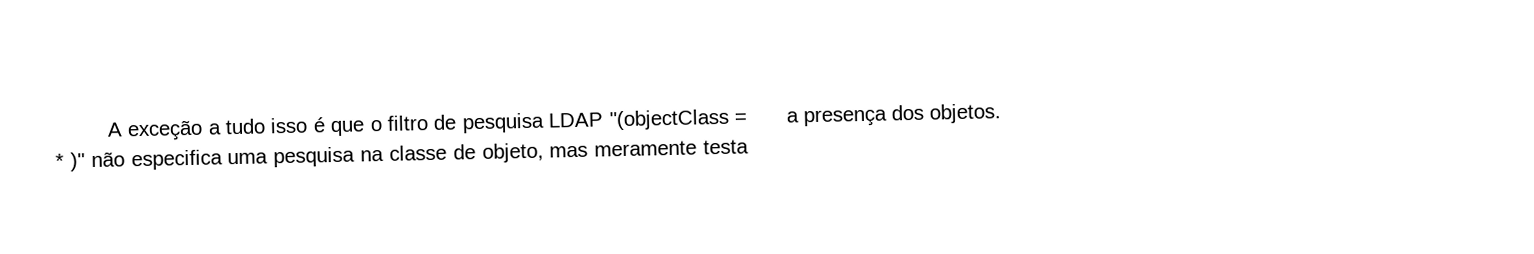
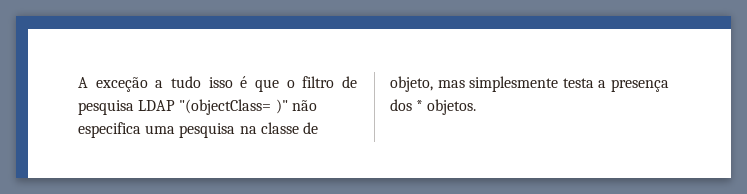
- A exceção a tudo isso é que o filtro de pesquisa LDAP "(objectClass = * )" não especifica uma pesquisa na classe de objeto, mas meramente testa a presença dos objetos.
+ A exceção a tudo isso é que o filtro de pesquisa LDAP "(objectClass= )" não especifica uma pesquisa na classe de objeto, mas simplesmente testa a presença dos * objetos.

